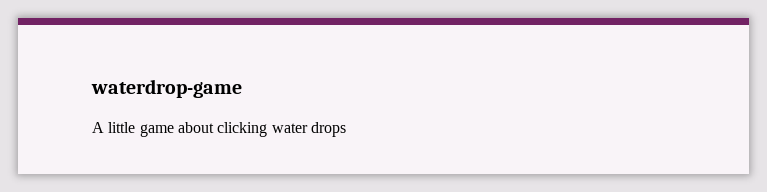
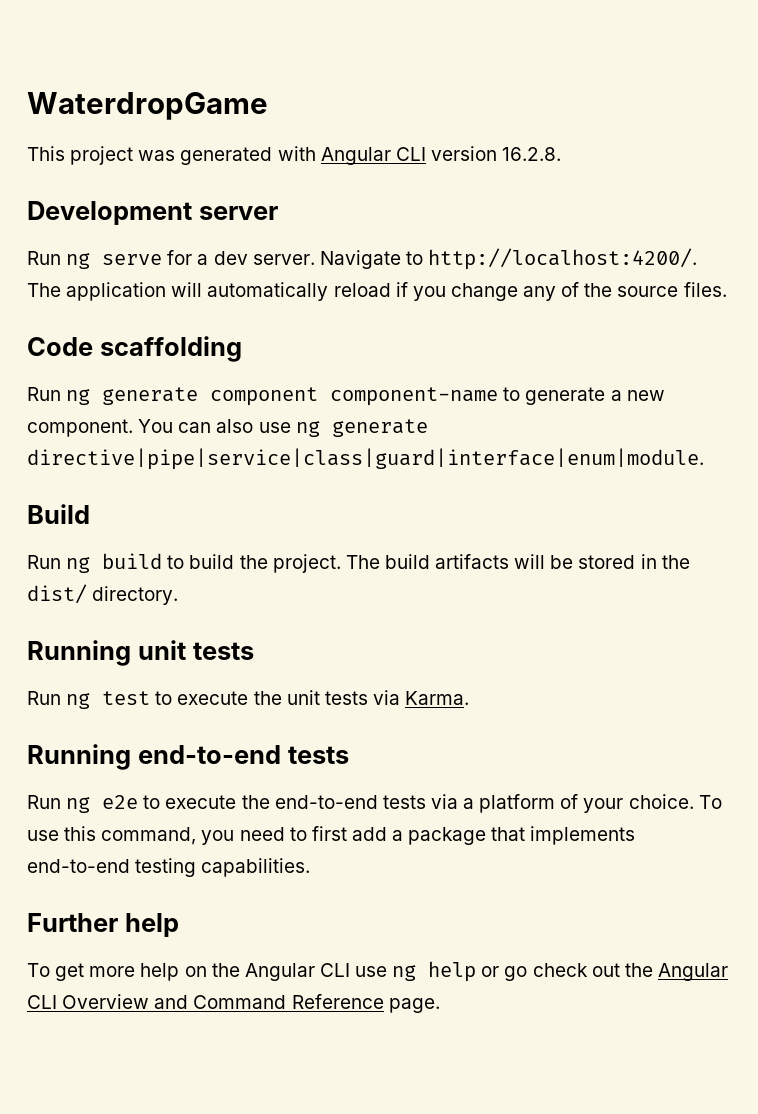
- waterdrop-game
- A little game about clicking water drops
+ WaterdropGame
+ This project was generated with Angular CLI version 16.2.8.
+ Development server
+ Run ng serve for a dev server. Navigate to http://localhost:4200/. The application will automatically reload if you change any of the source files.
+ Code scaffolding
+ Run ng generate component component-name to generate a new component. You can also use ng generate directive|pipe|service|class|guard|interface|enum|module.
+ Build
+ Run ng build to build the project. The build artifacts will be stored in the dist/ directory.
+ Running unit tests
+ Run ng test to execute the unit tests via Karma.
+ Running end-to-end tests
+ Run ng e2e to execute the end-to-end tests via a platform of your choice. To use this command, you need to first add a package that implements end-to-end testing capabilities.
+ Further help
+ To get more help on the Angular CLI use ng help or go check out the Angular CLI Overview and Command Reference page.

